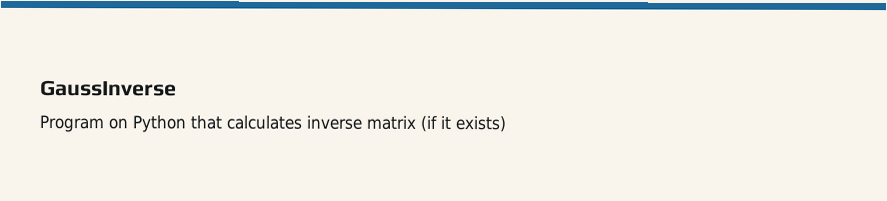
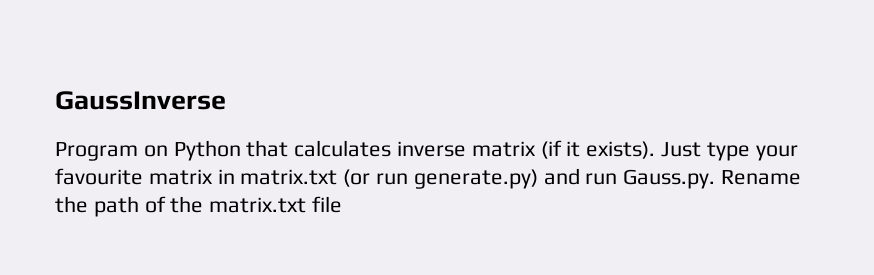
- Program on Python that calculates inverse matrix (if it exists)
+ Program on Python that calculates inverse matrix (if it exists). Just type your favourite matrix in matrix.txt (or run generate.py) and run Gauss.py. Rename the path of the matrix.txt file

